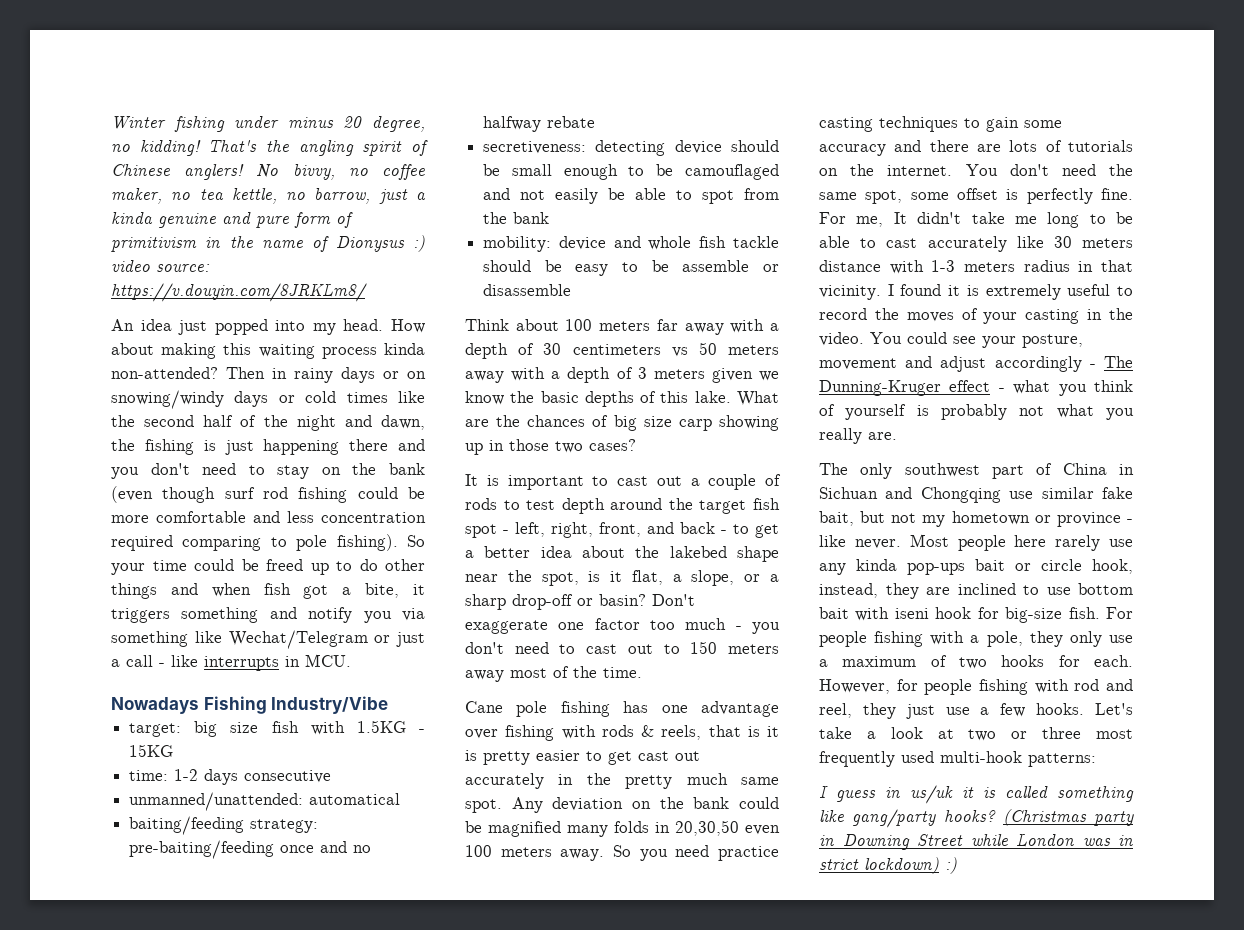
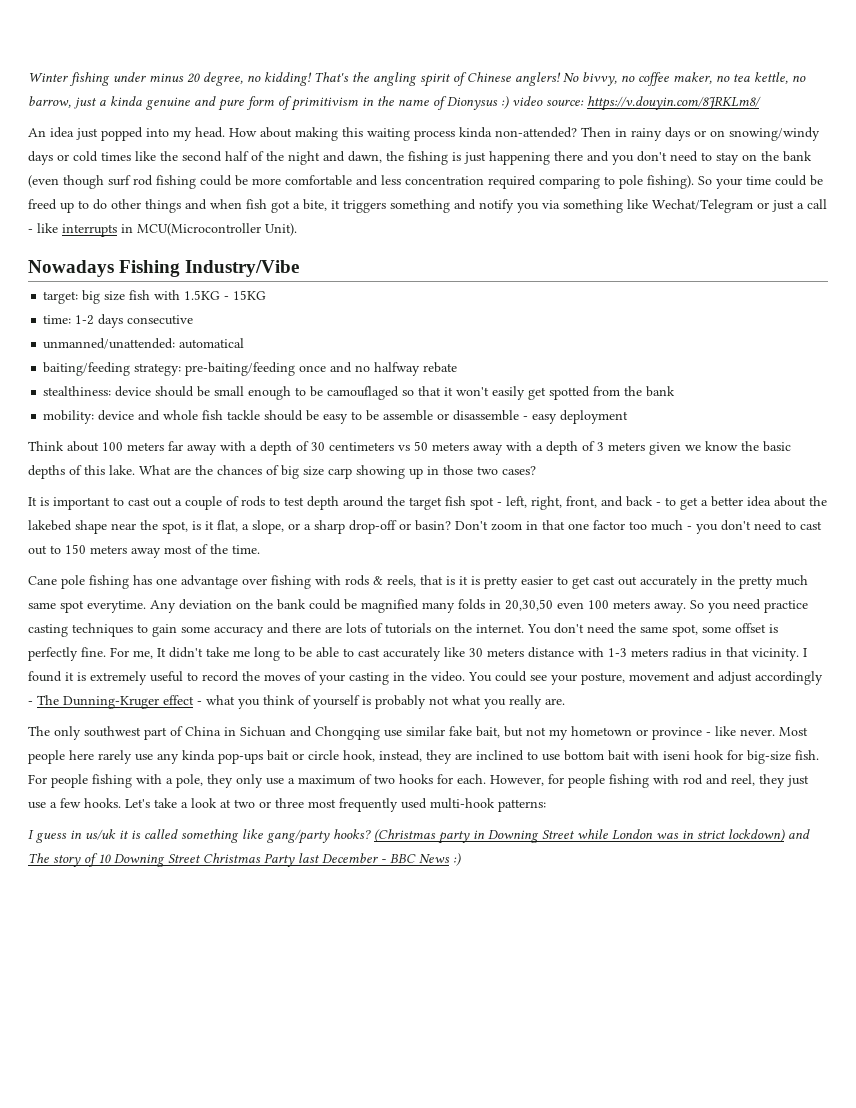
- So your time could be freed up to do other things and when fish got a bite, it triggers something and notify you via something like Wechat/Telegram or just a call - like interrupts in MCU.
+ So your time could be freed up to do other things and when fish got a bite, it triggers something and notify you via something like Wechat/Telegram or just a call - like interrupts in MCU(Microcontroller Unit).
- secretiveness: detecting device should be small enough to be camouflaged and not easily be able to spot from the bank
+ stealthiness: device should be small enough to be camouflaged so that it won't easily get spotted from the bank
- mobility: device and whole fish tackle should be easy to be assemble or disassemble
+ mobility: device and whole fish tackle should be easy to be assemble or disassemble - easy deployment
- Don't exaggerate one factor too much - you don't need to cast out to 150 meters away most of the time.
+ Don't zoom in that one factor too much - you don't need to cast out to 150 meters away most of the time.
- Cane pole fishing has one advantage over fishing with rods & reels, that is it is pretty easier to get cast out accurately in the pretty much same spot.
+ Cane pole fishing has one advantage over fishing with rods & reels, that is it is pretty easier to get cast out accurately in the pretty much same spot everytime.
- (Christmas party in Downing Street while London was in strict lockdown) :)
+ (Christmas party in Downing Street while London was in strict lockdown) and The story of 10 Downing Street Christmas Party last December - BBC News :)

